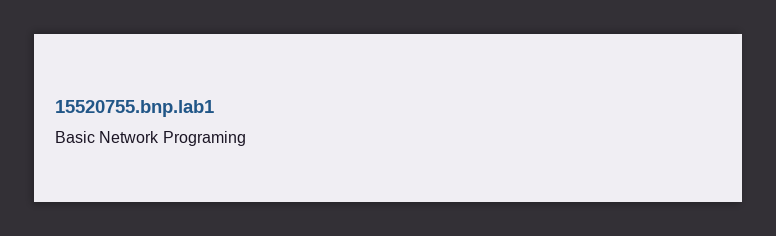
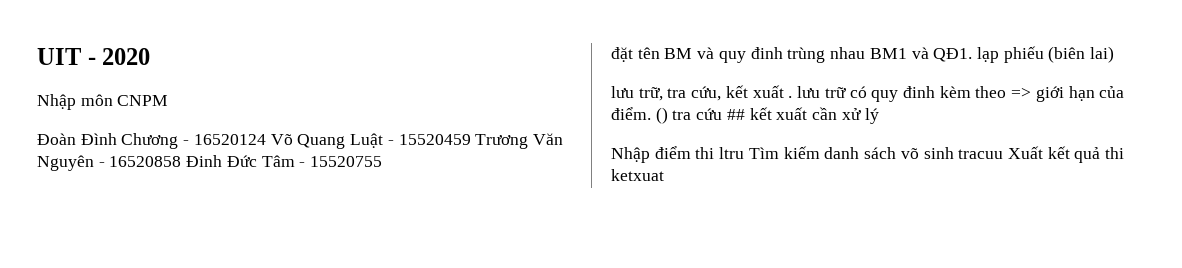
- 15520755.bnp.lab1
- Basic Network Programing
+ UIT - 2020
+ Nhập môn CNPM
+ Đoàn Đình Chương - 16520124 Võ Quang Luật - 15520459 Trương Văn Nguyên - 16520858 Đinh Đức Tâm - 15520755
+ đặt tên BM và quy đinh trùng nhau BM1 và QĐ1. lạp phiếu (biên lai)
+ lưu trữ, tra cứu, kết xuất . lưu trữ có quy đinh kèm theo => giới hạn của điểm. () tra cứu ## kết xuất cần xử lý
+ Nhập điểm thi ltru Tìm kiếm danh sách võ sinh tracuu Xuất kết quả thi ketxuat

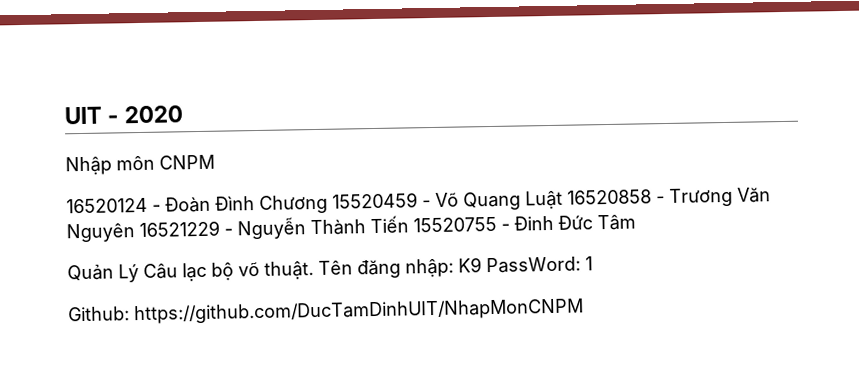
- Đoàn Đình Chương - 16520124 Võ Quang Luật - 15520459 Trương Văn Nguyên - 16520858 Đinh Đức Tâm - 15520755
- đặt tên BM và quy đinh trùng nhau BM1 và QĐ1. lạp phiếu (biên lai)
- lưu trữ, tra cứu, kết xuất . lưu trữ có quy đinh kèm theo => giới hạn của điểm. () tra cứu ## kết xuất cần xử lý
- Nhập điểm thi ltru Tìm kiếm danh sách võ sinh tracuu Xuất kết quả thi ketxuat
+ 16520124 - Đoàn Đình Chương 15520459 - Võ Quang Luật 16520858 - Trương Văn Nguyên 16521229 - Nguyễn Thành Tiến 15520755 - Đinh Đức Tâm
+ Quản Lý Câu lạc bộ võ thuật. Tên đăng nhập: K9 PassWord: 1
+ Github: https://github.com/DucTamDinhUIT/NhapMonCNPM

